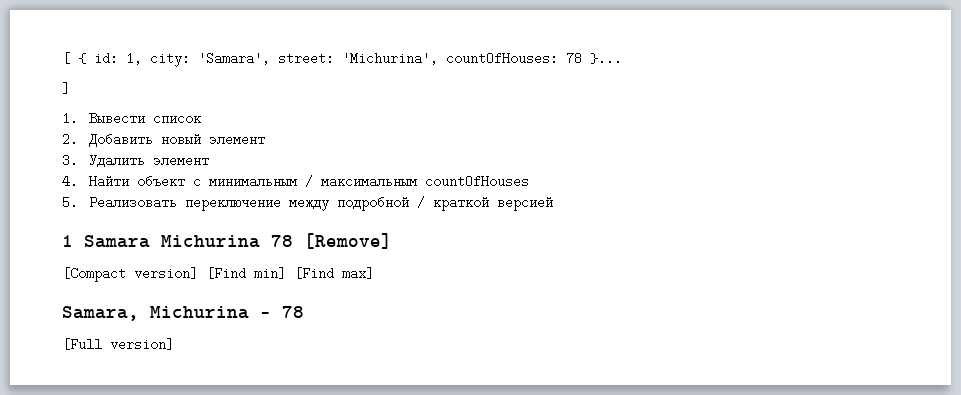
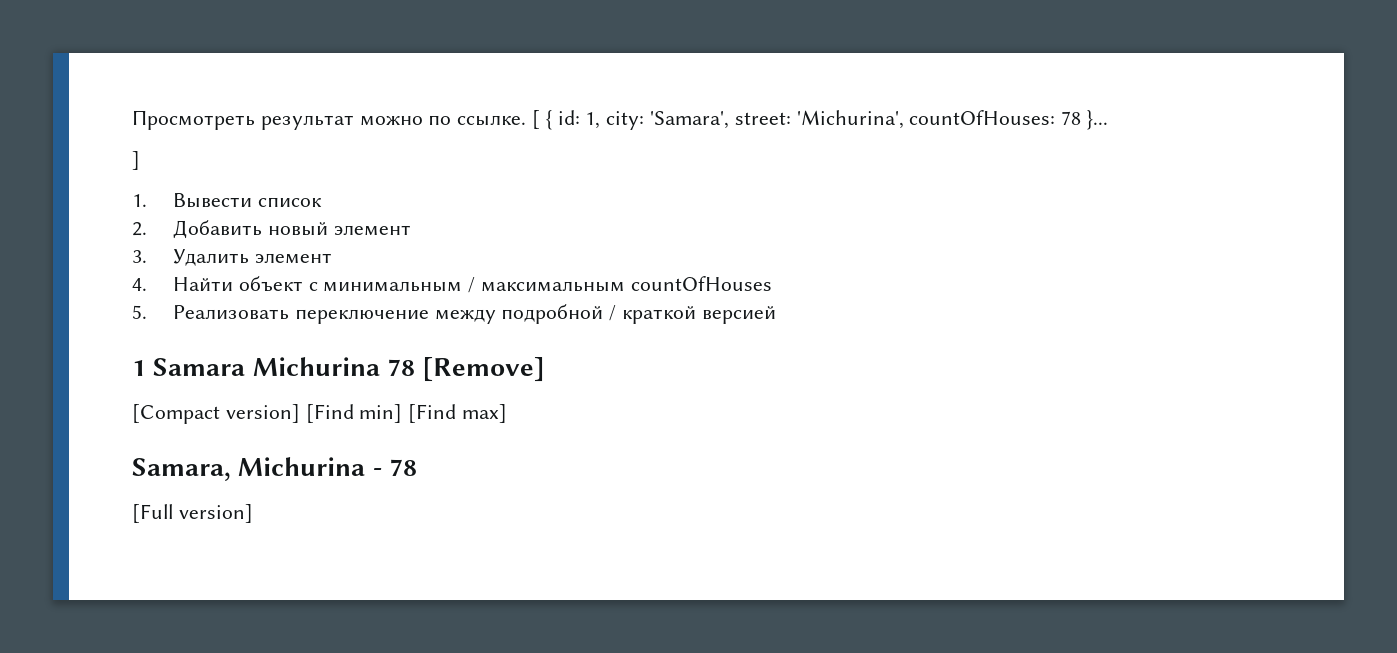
+ Просмотреть результат можно по ссылке.

